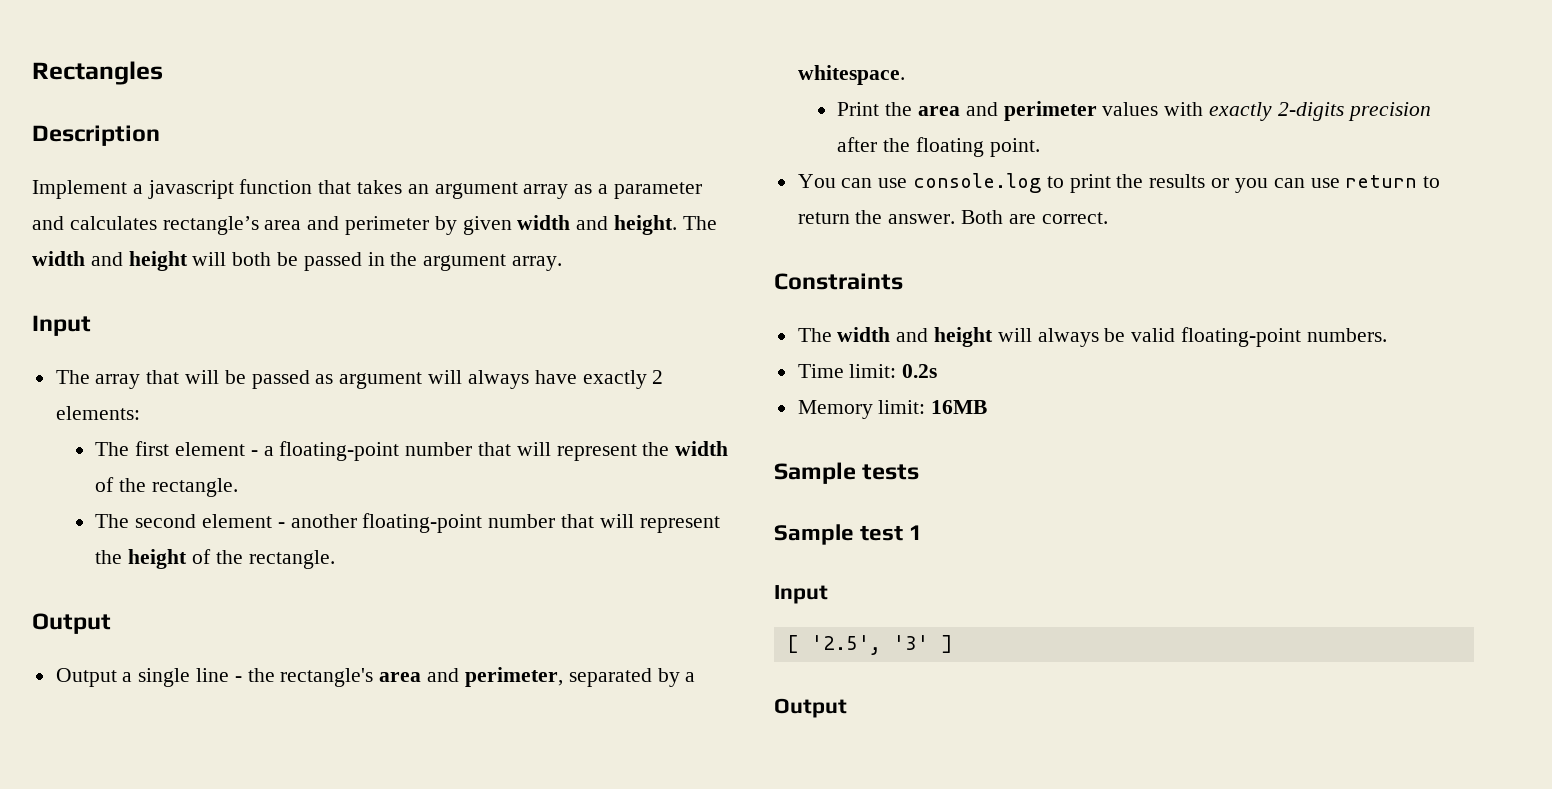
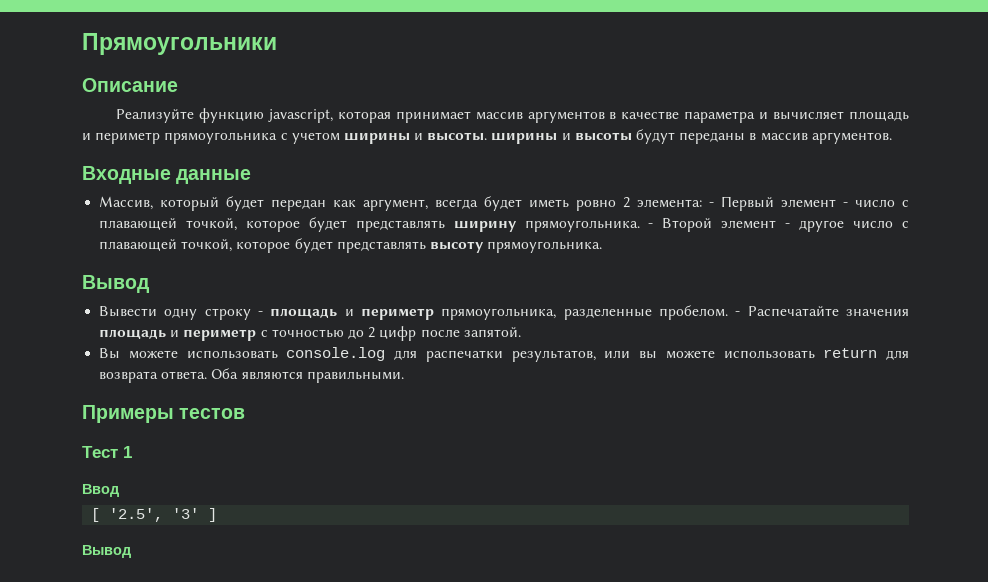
- Rectangles
- Description
- Implement a javascript function that takes an argument array as a parameter and calculates rectangle’s area and perimeter by given width and height. The width and height will both be passed in the argument array.
- Input
- The array that will be passed as argument will always have exactly 2 elements:
- The first element - a floating-point number that will represent the width of the rectangle.
- The second element - another floating-point number that will represent the height of the rectangle.
- Output
- Output a single line - the rectangle's area and perimeter, separated by a whitespace.
- Print the area and perimeter values with exactly 2-digits precision after the floating point.
- You can use console.log to print the results or you can use return to return the answer. Both are correct.
- Constraints
- The width and height will always be valid floating-point numbers.
- Time limit: 0.2s
- Memory limit: 16MB
- Sample tests
- Sample test 1
- Input
+ Прямоугольники
+ Описание
+ Реализуйте функцию javascript, которая принимает массив аргументов в качестве параметра и вычисляет площадь и периметр прямоугольника с учетом ширины и высоты. ширины и высоты будут переданы в массив аргументов.
+ Входные данные
+ Массив, который будет передан как аргумент, всегда будет иметь ровно 2 элемента: - Первый элемент - число с плавающей точкой, которое будет представлять ширину прямоугольника. - Второй элемент - другое число с плавающей точкой, которое будет представлять высоту прямоугольника.
+ Вывод
+ Вывести одну строку - площадь и периметр прямоугольника, разделенные пробелом. - Распечатайте значения площадь и периметр с точностью до 2 цифр после запятой.
+ Вы можете использовать console.log для распечатки результатов, или вы можете использовать return для возврата ответа. Оба являются правильными.
+ Примеры тестов
+ Тест 1
+ Ввод
  [ '2.5', '3' ]
- Output
+ Вывод

